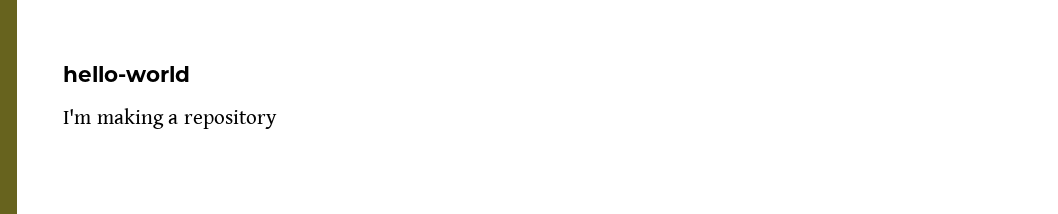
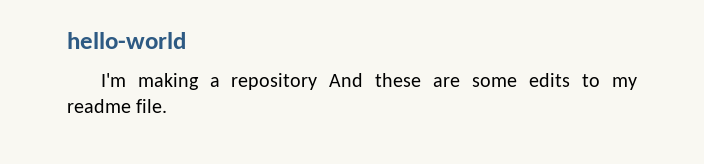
- I'm making a repository
+ I'm making a repository And these are some edits to my readme file.

